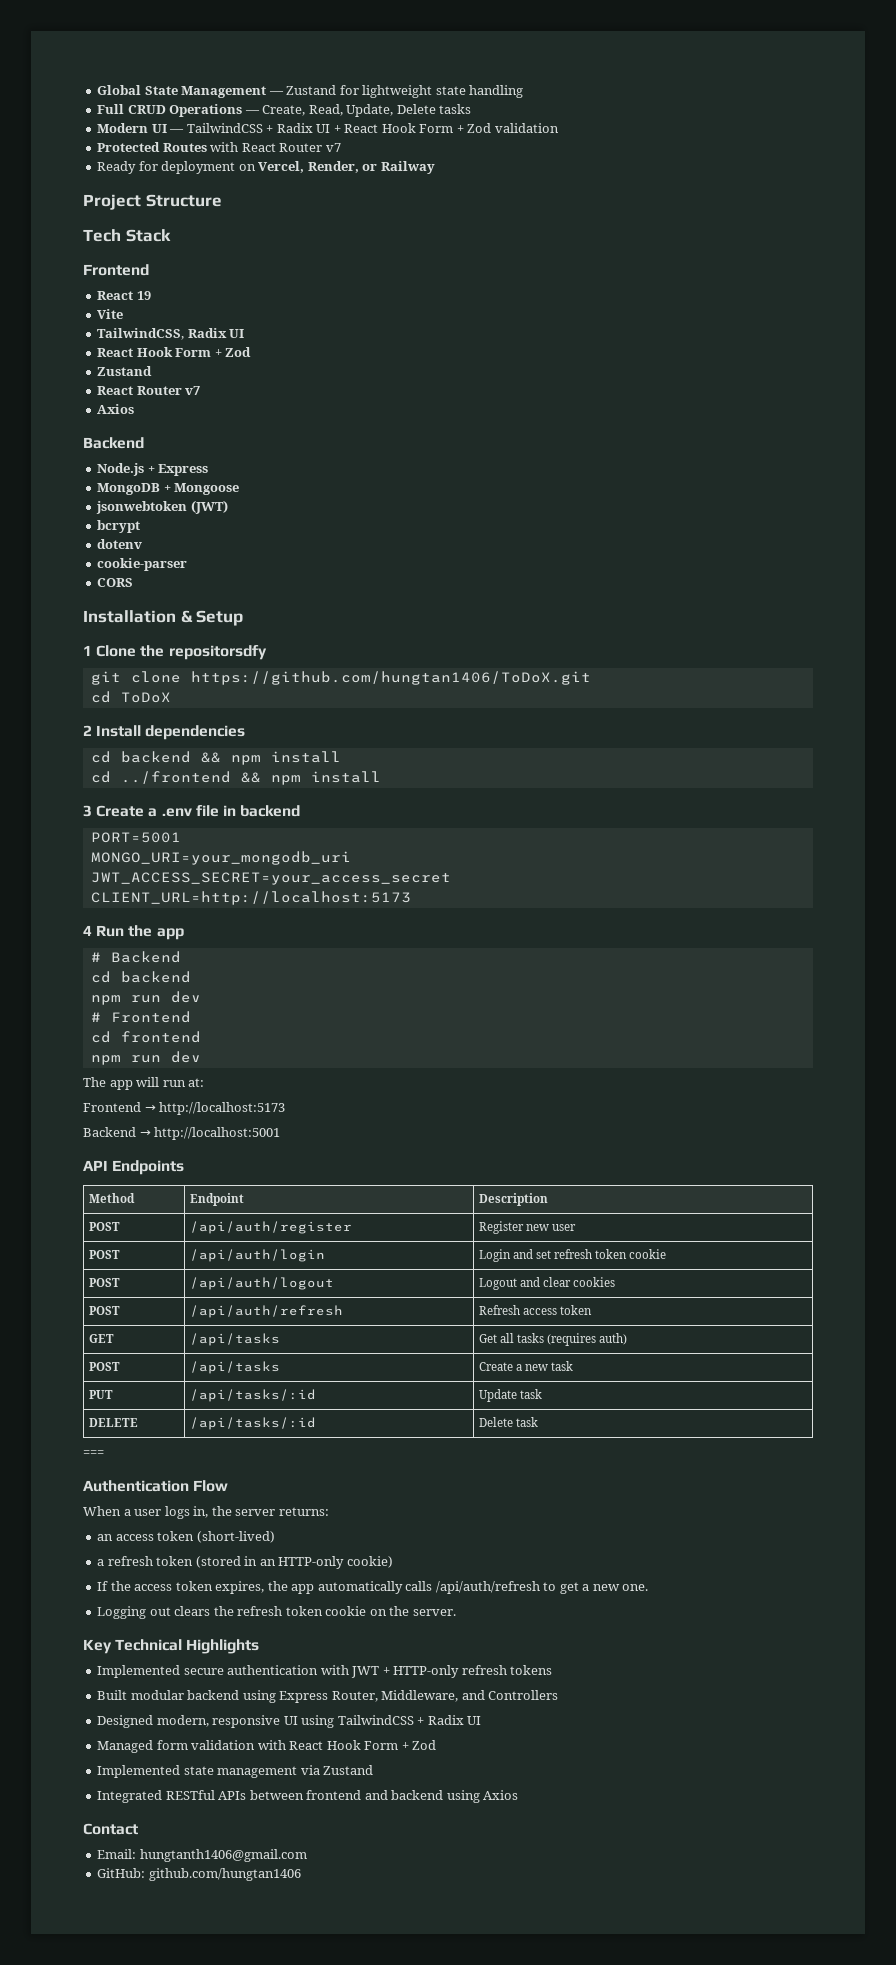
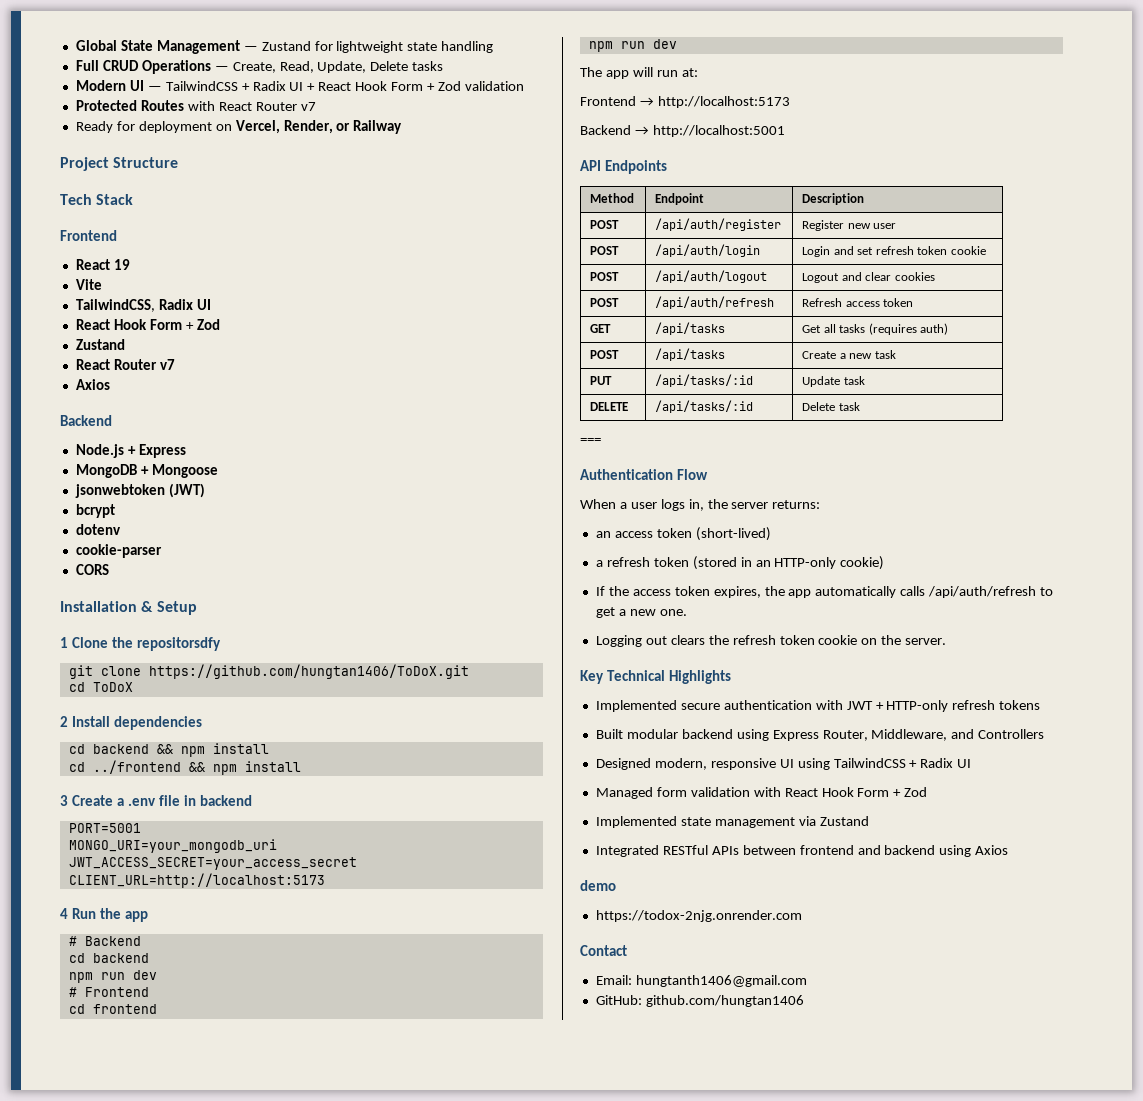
+ demo
+ https://todox-2njg.onrender.com

